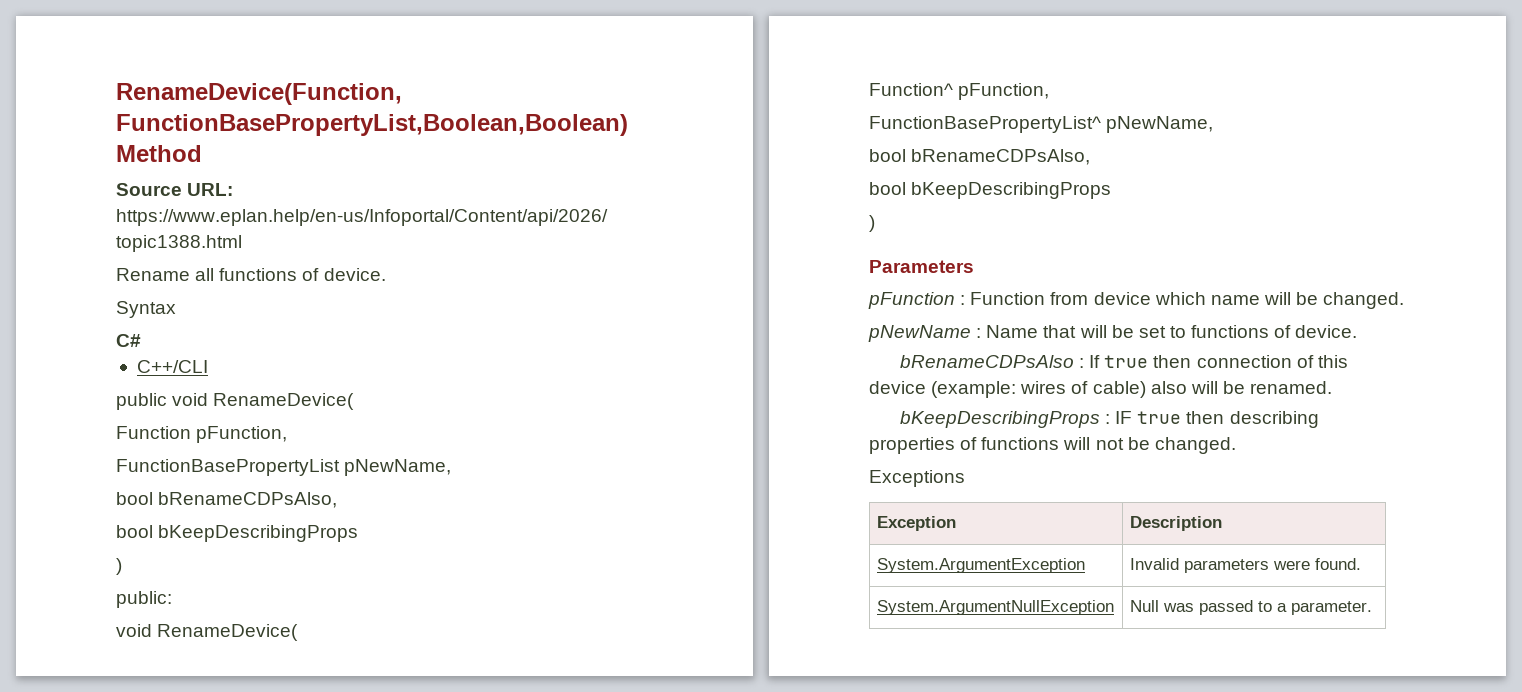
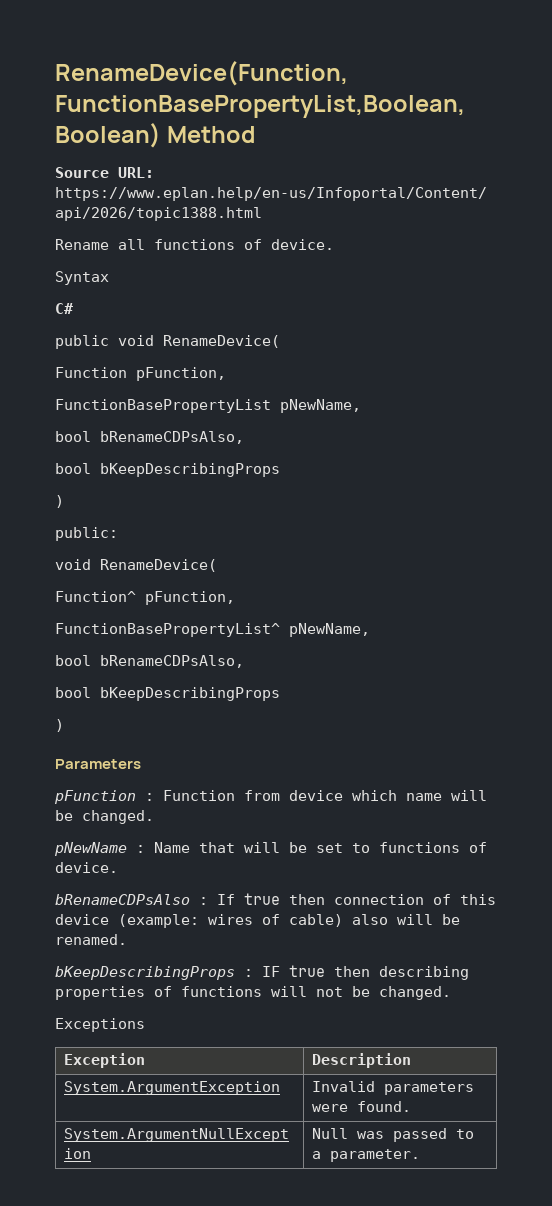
- C++/CLI

